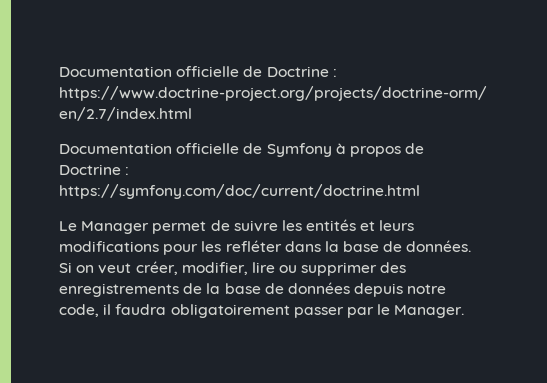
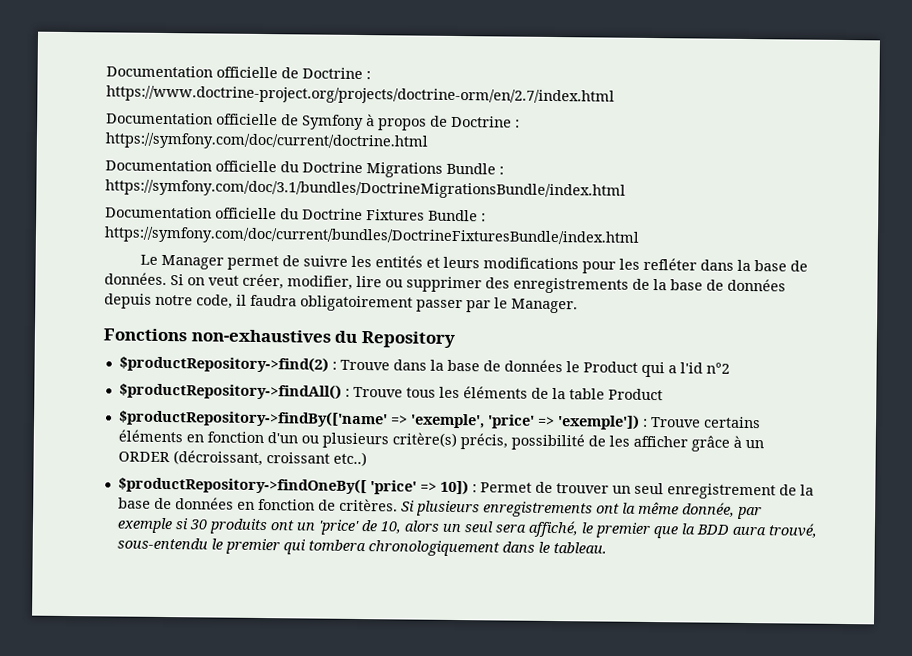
+ Documentation officielle du Doctrine Migrations Bundle : https://symfony.com/doc/3.1/bundles/DoctrineMigrationsBundle/index.html
+ Documentation officielle du Doctrine Fixtures Bundle : https://symfony.com/doc/current/bundles/DoctrineFixturesBundle/index.html
+ Fonctions non-exhaustives du Repository
+ $productRepository->find(2) : Trouve dans la base de données le Product qui a l'id n°2
+ $productRepository->findAll() : Trouve tous les éléments de la table Product
+ $productRepository->findBy(['name' => 'exemple', 'price' => 'exemple']) : Trouve certains éléments en fonction d'un ou plusieurs critère(s) précis, possibilité de les afficher grâce à un ORDER (décroissant, croissant etc..)
+ $productRepository->findOneBy([ 'price' => 10]) : Permet de trouver un seul enregistrement de la base de données en fonction de critères. Si plusieurs enregistrements ont la même donnée, par exemple si 30 produits ont un 'price' de 10, alors un seul sera affiché, le premier que la BDD aura trouvé, sous-entendu le premier qui tombera chronologiquement dans le tableau.

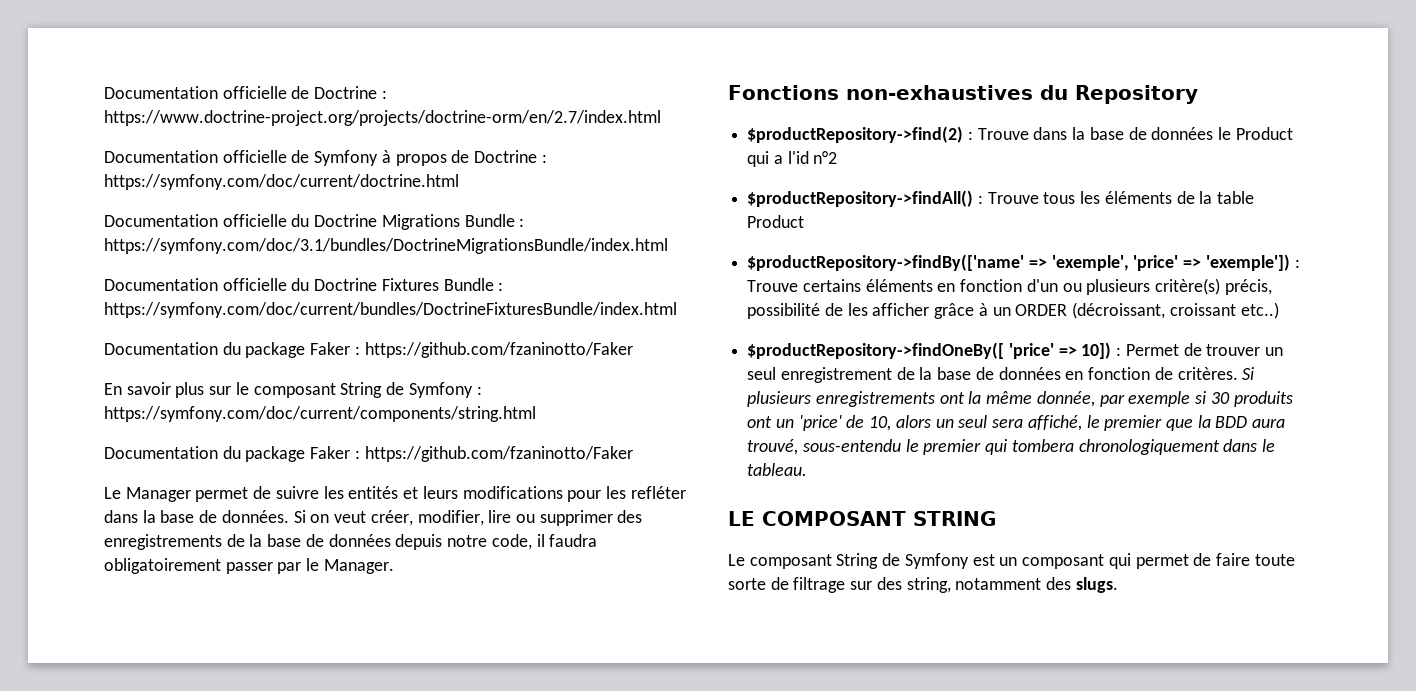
  Documentation officielle du Doctrine Fixtures Bundle : https://symfony.com/doc/current/bundles/DoctrineFixturesBundle/index.html
+ Documentation du package Faker : https://github.com/fzaninotto/Faker
+ En savoir plus sur le composant String de Symfony : https://symfony.com/doc/current/components/string.html
+ Documentation du package Faker : https://github.com/fzaninotto/Faker
+ LE COMPOSANT STRING
+ Le composant String de Symfony est un composant qui permet de faire toute sorte de filtrage sur des string, notamment des slugs.

